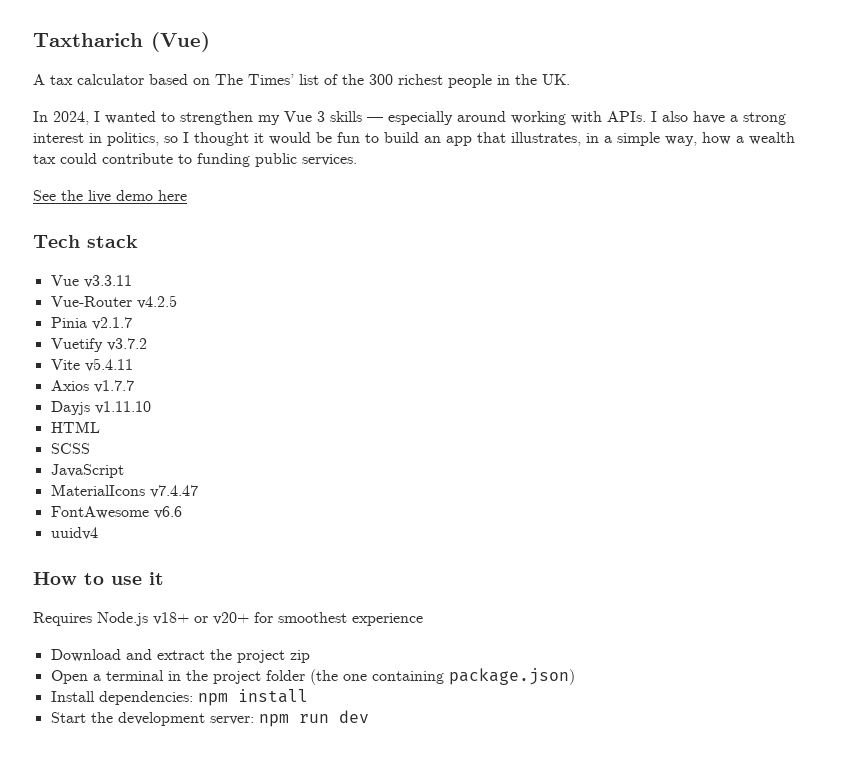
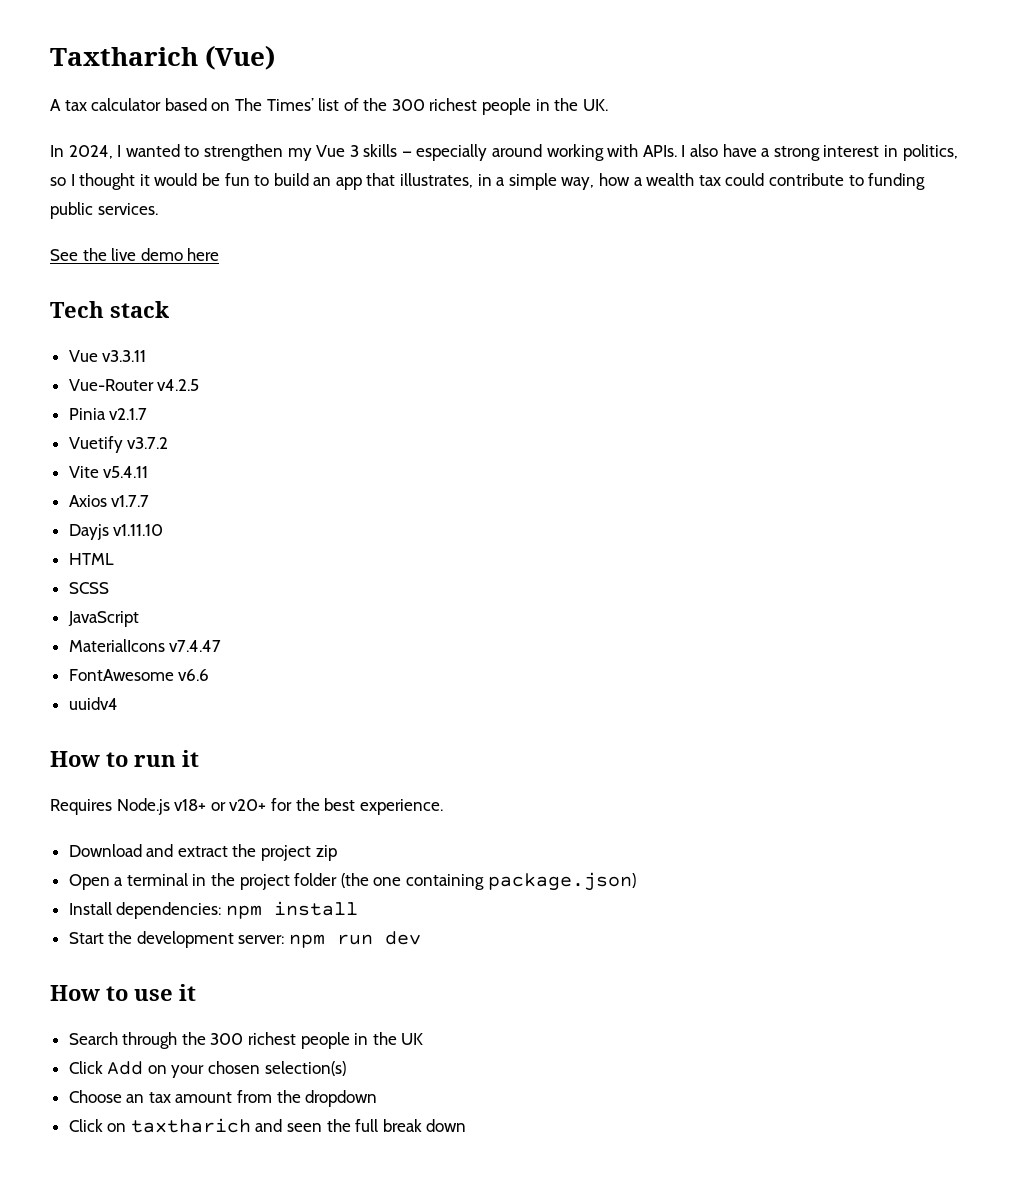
- How to use it
+ How to run it
- Requires Node.js v18+ or v20+ for smoothest experience
+ Requires Node.js v18+ or v20+ for the best experience.
+ How to use it
+ Search through the 300 richest people in the UK
+ Click Add on your chosen selection(s)
+ Choose an tax amount from the dropdown
+ Click on taxtharich and seen the full break down

